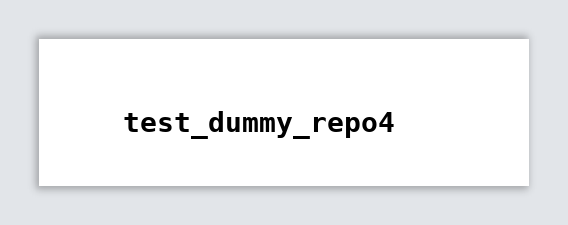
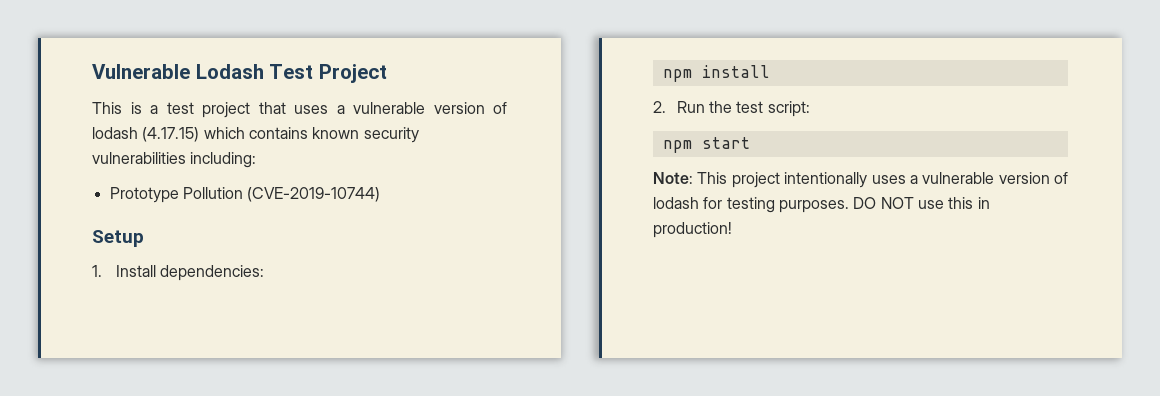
- test_dummy_repo4
+ Vulnerable Lodash Test Project
+ This is a test project that uses a vulnerable version of lodash (4.17.15) which contains known security vulnerabilities including:
+ Prototype Pollution (CVE-2019-10744)
+ Setup
+ 1. Install dependencies:
+ npm install
+ 2. Run the test script:
+ npm start
+ Note: This project intentionally uses a vulnerable version of lodash for testing purposes. DO NOT use this in production!

